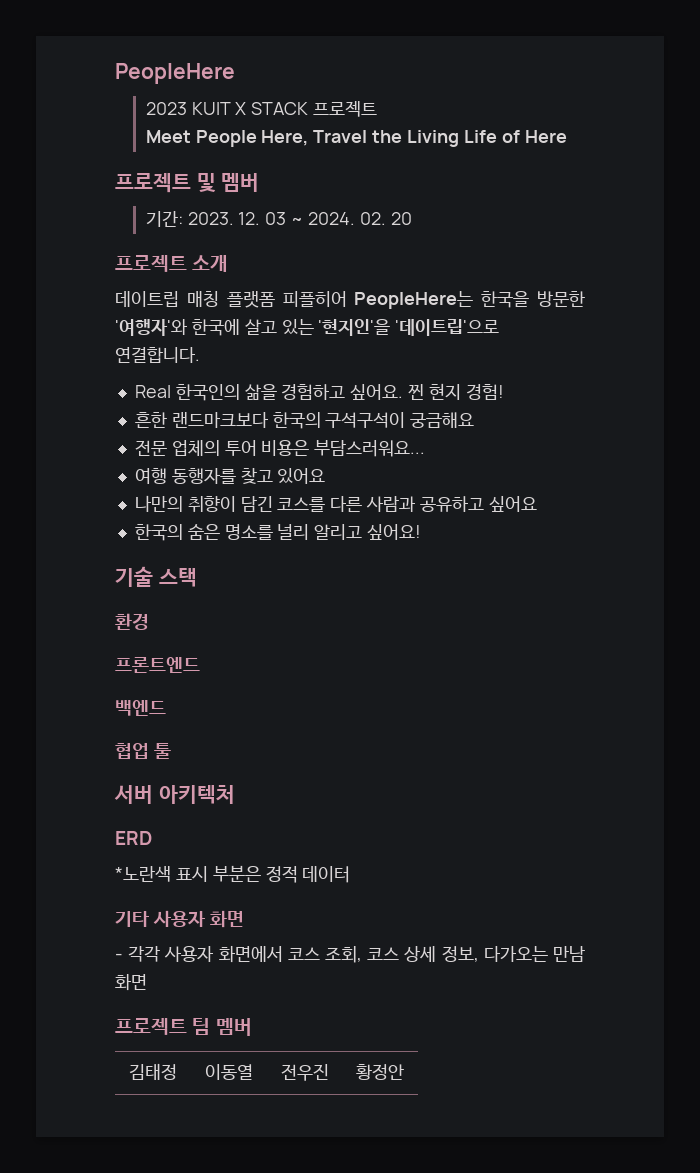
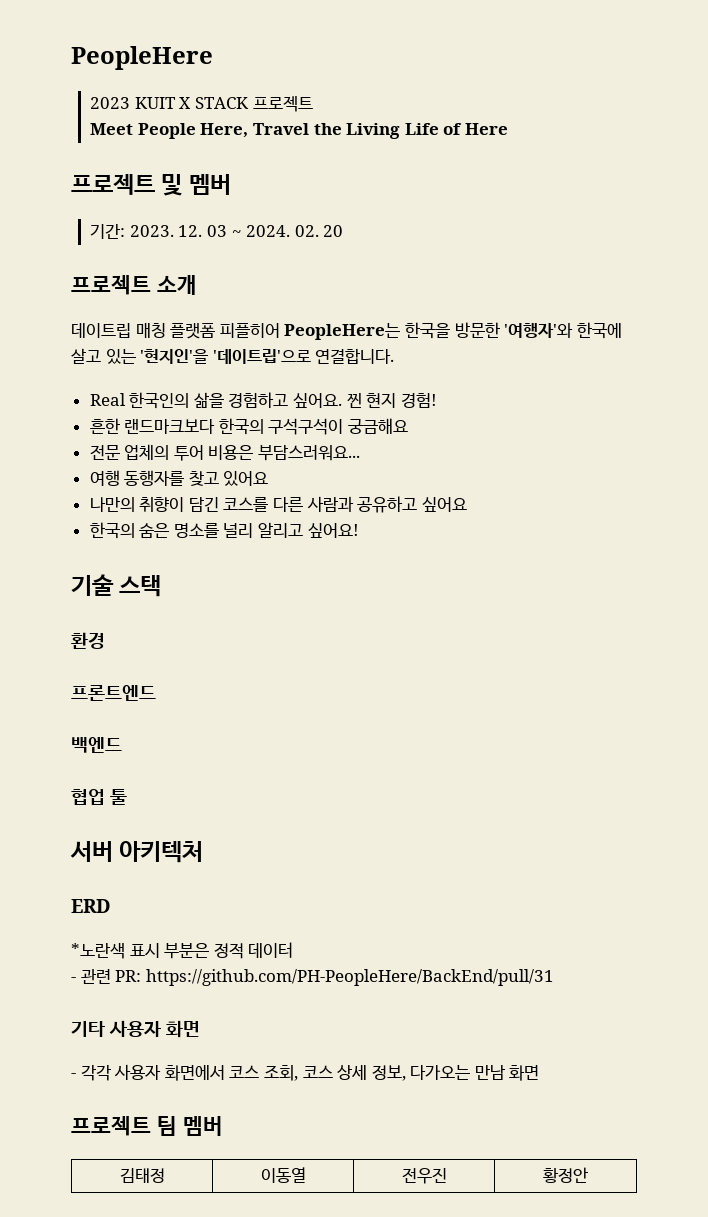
+ - 관련 PR: https://github.com/PH-PeopleHere/BackEnd/pull/31

